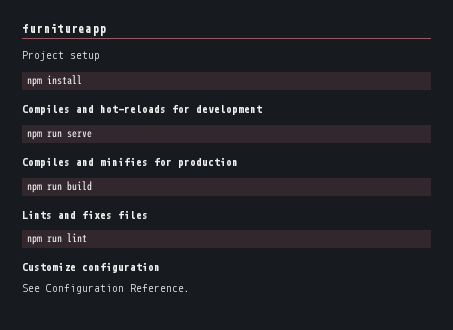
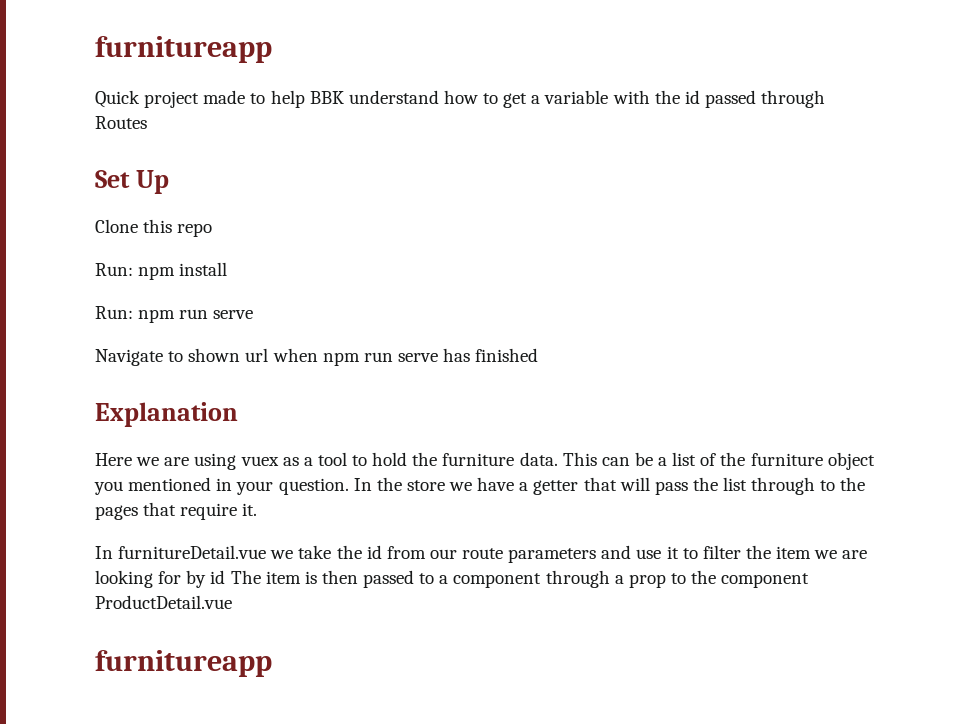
- Project setup
- npm install
- Compiles and hot-reloads for development
- npm run serve
- Compiles and minifies for production
- npm run build
- Lints and fixes files
- npm run lint
- Customize configuration
- See Configuration Reference.
+ Quick project made to help BBK understand how to get a variable with the id passed through Routes
+ Set Up
+ Clone this repo
+ Run: npm install
+ Run: npm run serve
+ Navigate to shown url when npm run serve has finished
+ Explanation
+ Here we are using vuex as a tool to hold the furniture data. This can be a list of the furniture object you mentioned in your question. In the store we have a getter that will pass the list through to the pages that require it.
+ In furnitureDetail.vue we take the id from our route parameters and use it to filter the item we are looking for by id The item is then passed to a component through a prop to the component ProductDetail.vue
+ furnitureapp

